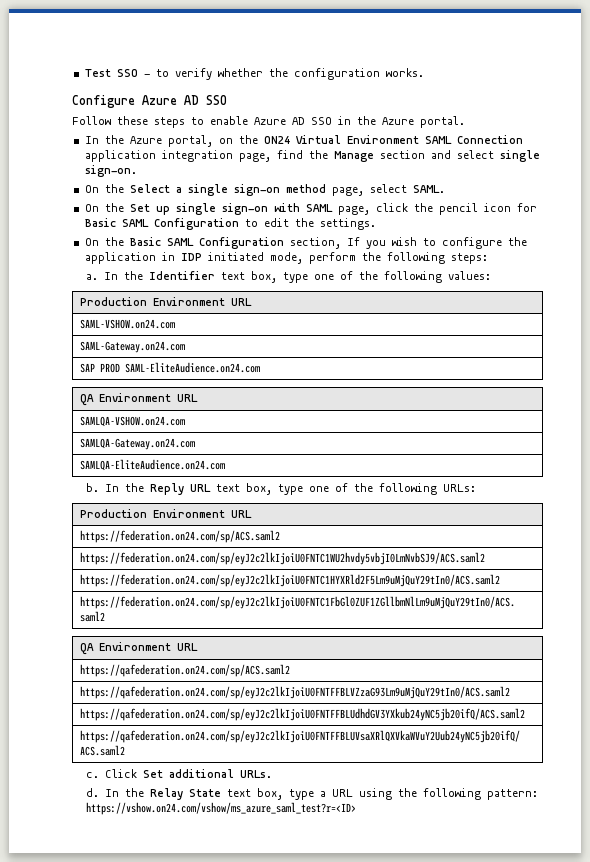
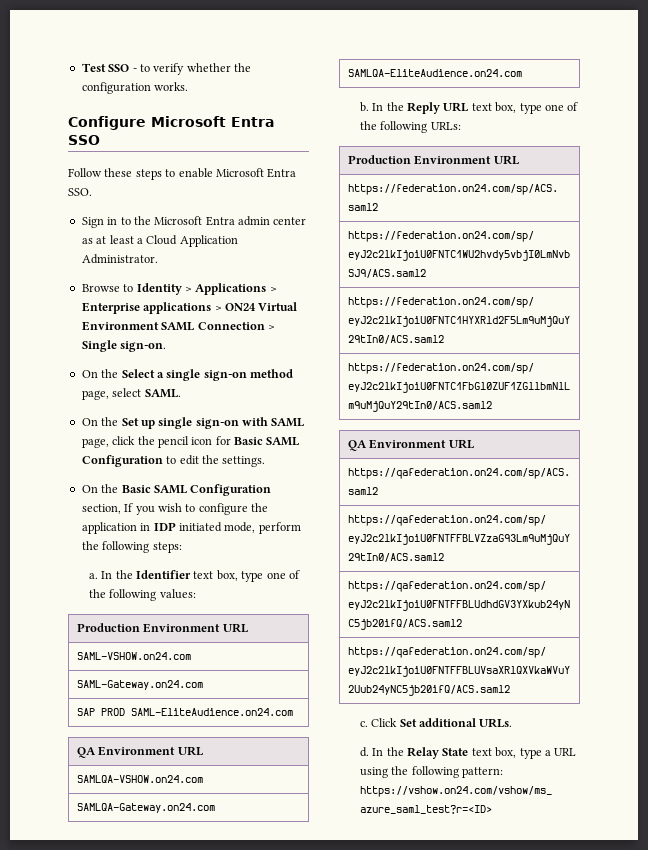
- Configure Azure AD SSO
+ Configure Microsoft Entra SSO
- Follow these steps to enable Azure AD SSO in the Azure portal.
- In the Azure portal, on the ON24 Virtual Environment SAML Connection application integration page, find the Manage section and select single sign-on.
+ Follow these steps to enable Microsoft Entra SSO.
+ Sign in to the Microsoft Entra admin center as at least a Cloud Application Administrator.
+ Browse to Identity > Applications > Enterprise applications > ON24 Virtual Environment SAML Connection > Single sign-on.

